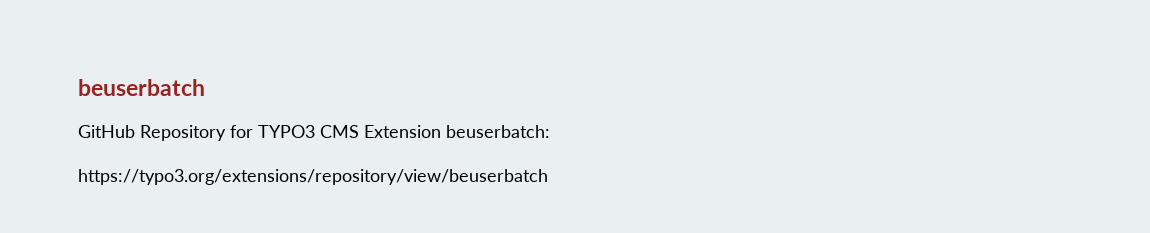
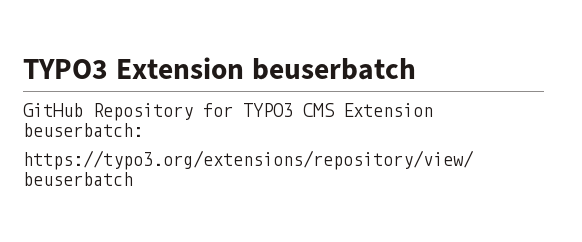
- beuserbatch
+ TYPO3 Extension beuserbatch

